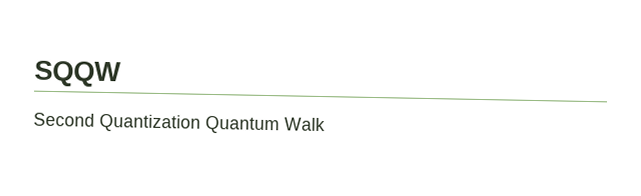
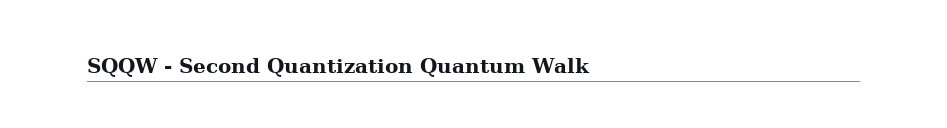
- SQQW
- Second Quantization Quantum Walk
+ SQQW - Second Quantization Quantum Walk

